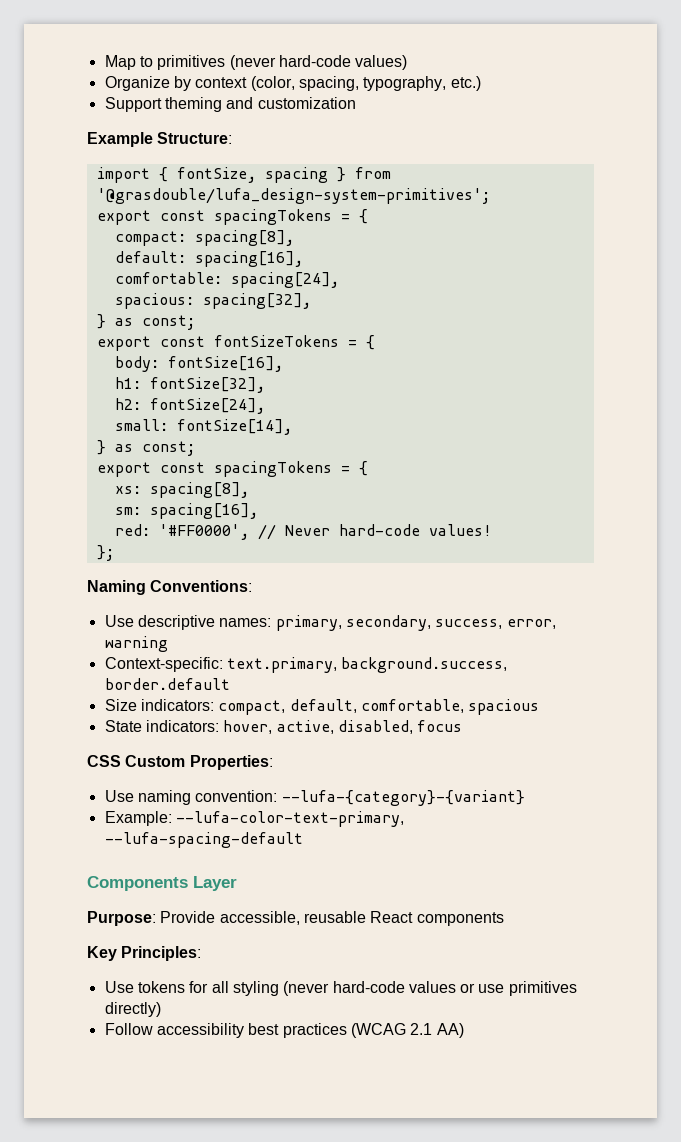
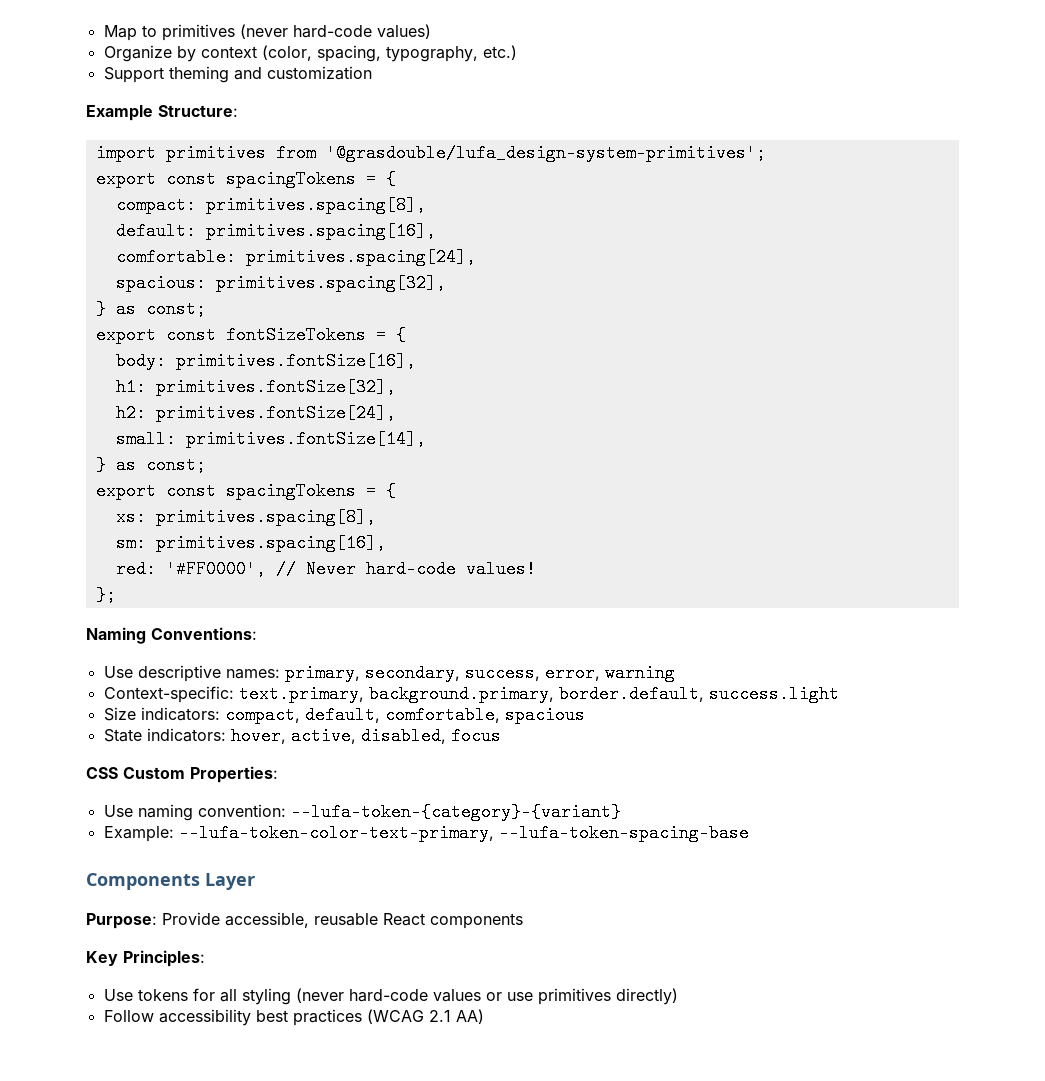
- import { fontSize, spacing } from '@grasdouble/lufa_design-system-primitives';
+ import primitives from '@grasdouble/lufa_design-system-primitives';
- compact: spacing[8],
+ compact: primitives.spacing[8],
- default: spacing[16],
+ default: primitives.spacing[16],
- comfortable: spacing[24],
+ comfortable: primitives.spacing[24],
- spacious: spacing[32],
+ spacious: primitives.spacing[32],
- body: fontSize[16],
+ body: primitives.fontSize[16],
- h1: fontSize[32],
+ h1: primitives.fontSize[32],
- h2: fontSize[24],
+ h2: primitives.fontSize[24],
- small: fontSize[14],
+ small: primitives.fontSize[14],
- xs: spacing[8],
+ xs: primitives.spacing[8],
- sm: spacing[16],
+ sm: primitives.spacing[16],
- Context-specific: text.primary, background.success, border.default
+ Context-specific: text.primary, background.primary, border.default, success.light
- Use naming convention: --lufa-{category}-{variant}
+ Use naming convention: --lufa-token-{category}-{variant}
- Example: --lufa-color-text-primary, --lufa-spacing-default
+ Example: --lufa-token-color-text-primary, --lufa-token-spacing-base

